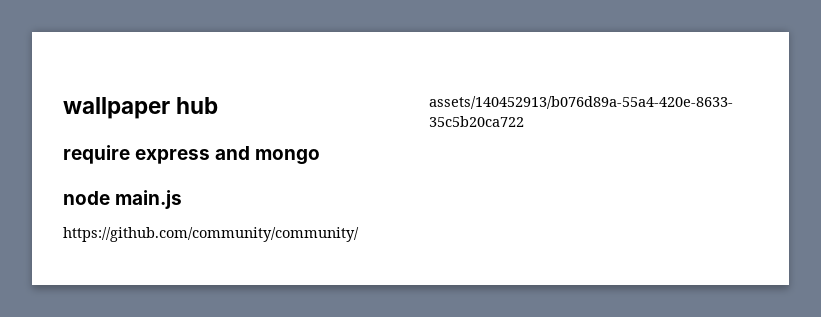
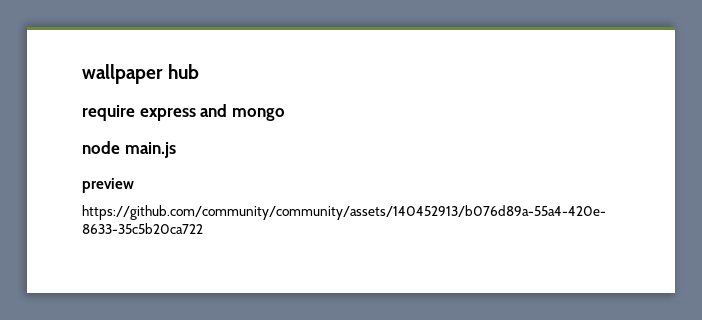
+ preview

